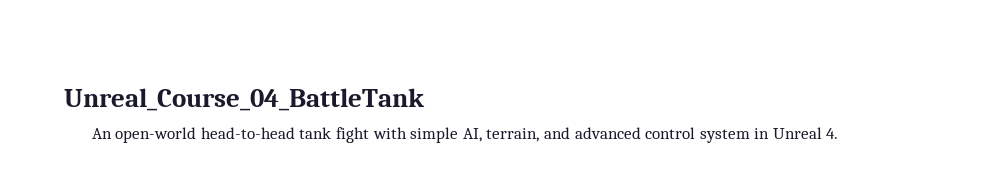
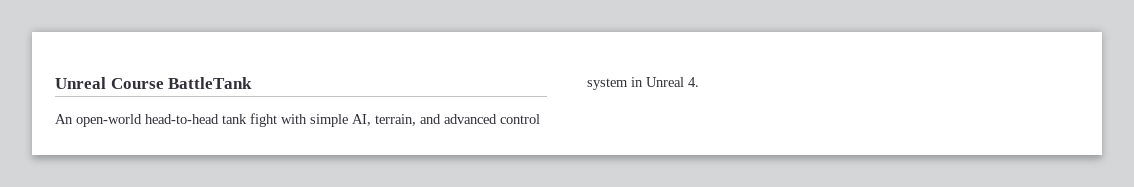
- Unreal_Course_04_BattleTank
+ Unreal Course BattleTank

